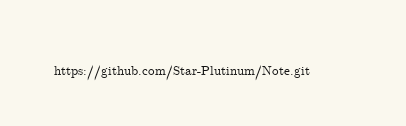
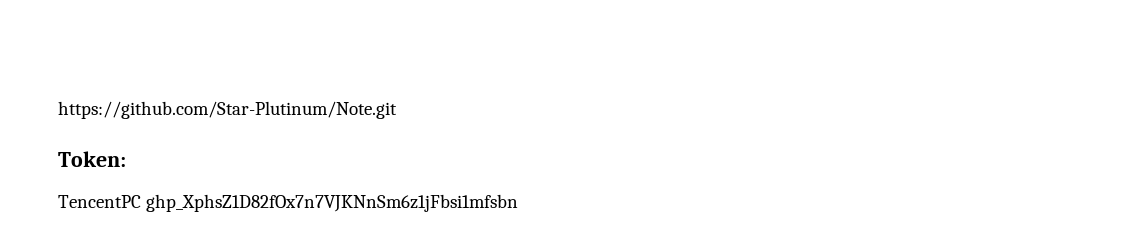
+ Token:
+ TencentPC 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

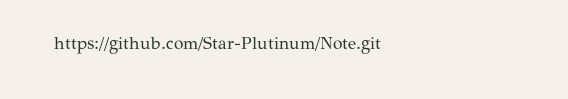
- Token:
- TencentPC 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

